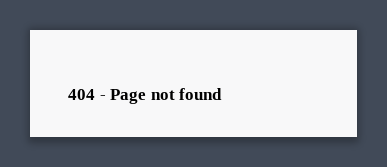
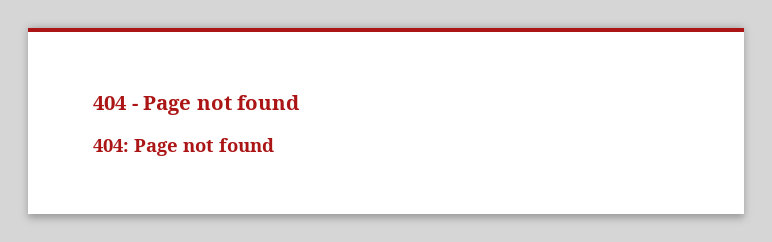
+ 404: Page not found

